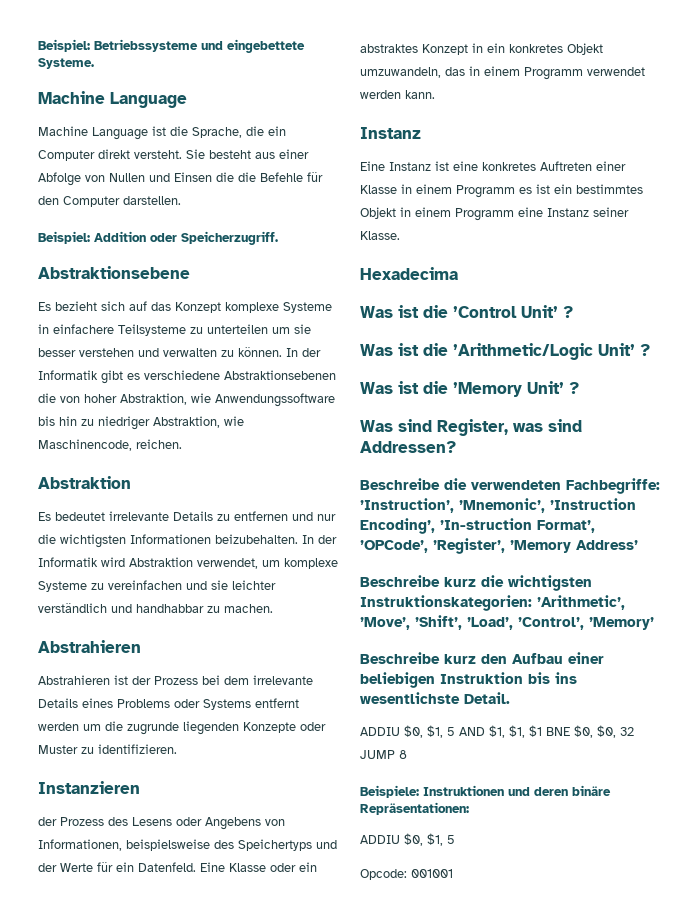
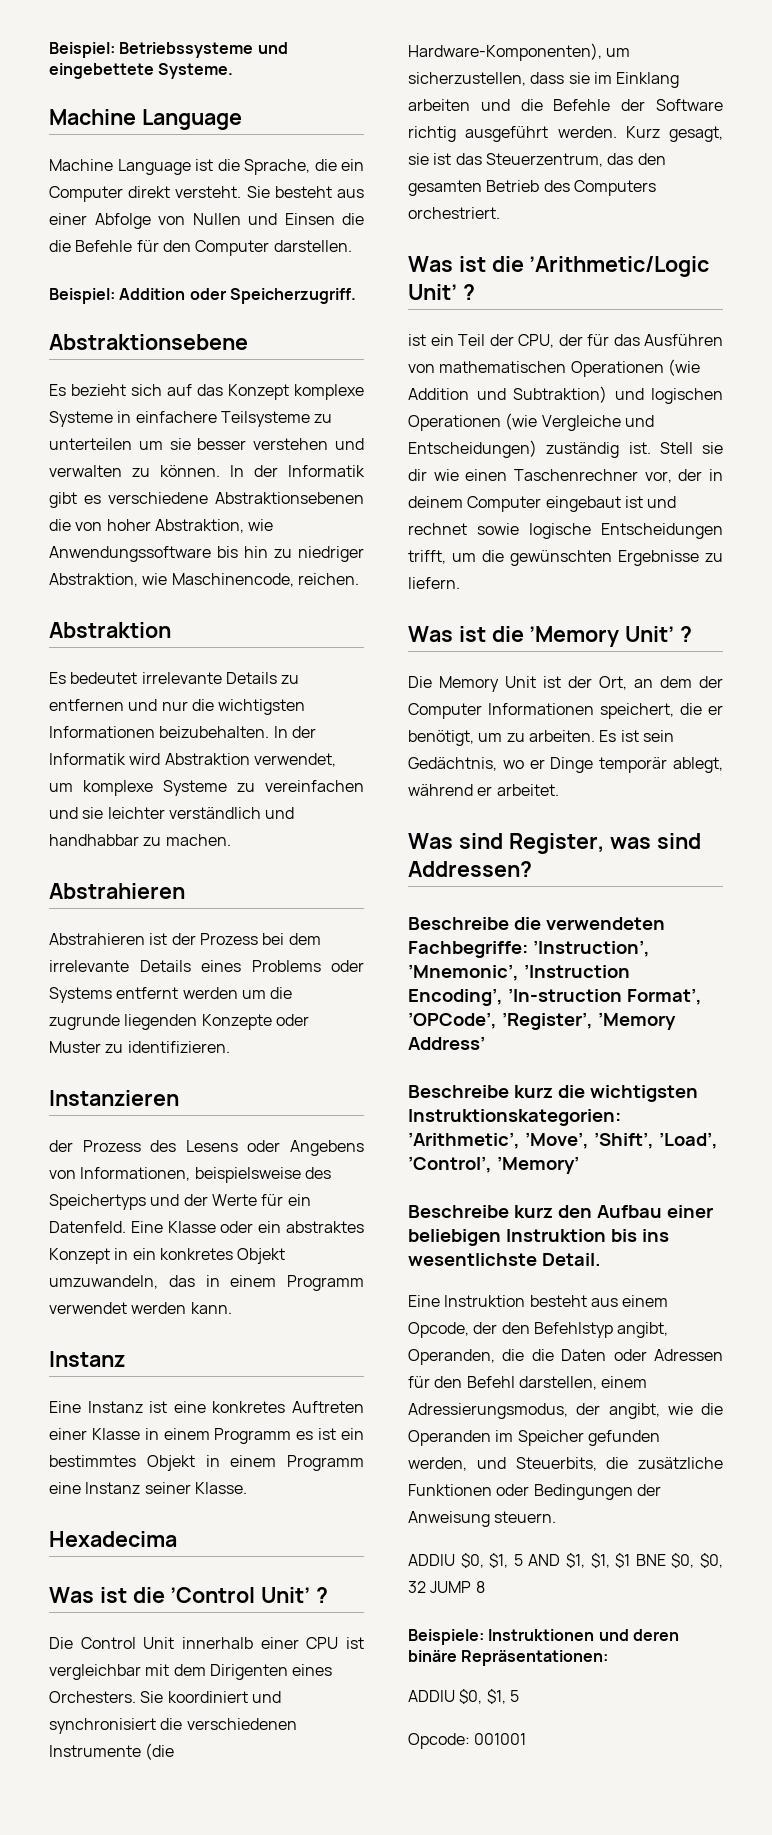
+ Die Control Unit innerhalb einer CPU ist vergleichbar mit dem Dirigenten eines Orchesters. Sie koordiniert und synchronisiert die verschiedenen Instrumente (die Hardware-Komponenten), um sicherzustellen, dass sie im Einklang arbeiten und die Befehle der Software richtig ausgeführt werden. Kurz gesagt, sie ist das Steuerzentrum, das den gesamten Betrieb des Computers orchestriert.
+ ist ein Teil der CPU, der für das Ausführen von mathematischen Operationen (wie Addition und Subtraktion) und logischen Operationen (wie Vergleiche und Entscheidungen) zuständig ist. Stell sie dir wie einen Taschenrechner vor, der in deinem Computer eingebaut ist und rechnet sowie logische Entscheidungen trifft, um die gewünschten Ergebnisse zu liefern.
+ Die Memory Unit ist der Ort, an dem der Computer Informationen speichert, die er benötigt, um zu arbeiten. Es ist sein Gedächtnis, wo er Dinge temporär ablegt, während er arbeitet.
+ Eine Instruktion besteht aus einem Opcode, der den Befehlstyp angibt, Operanden, die die Daten oder Adressen für den Befehl darstellen, einem Adressierungsmodus, der angibt, wie die Operanden im Speicher gefunden werden, und Steuerbits, die zusätzliche Funktionen oder Bedingungen der Anweisung steuern.

